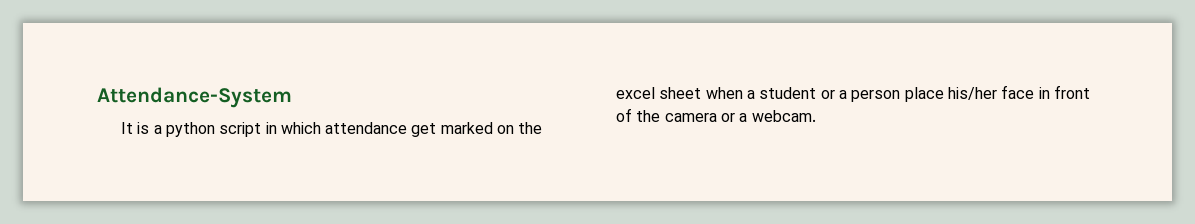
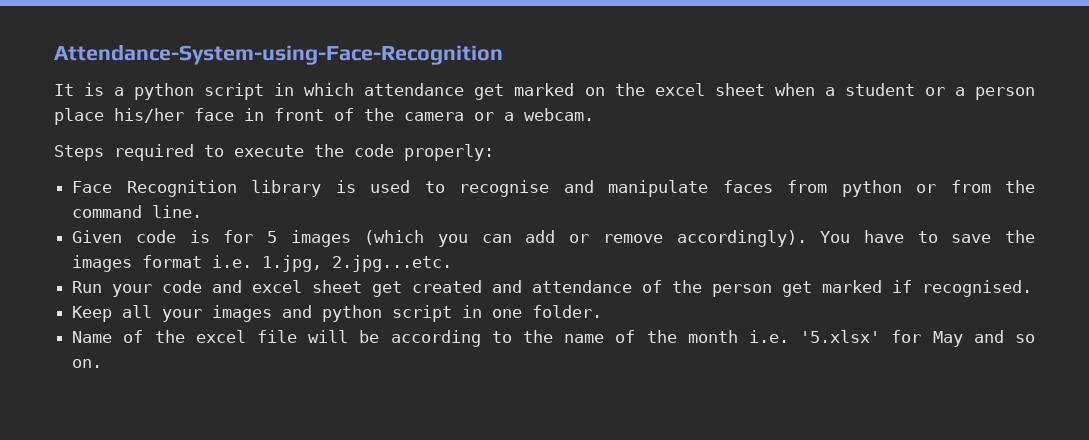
- Attendance-System
+ Attendance-System-using-Face-Recognition
+ Steps required to execute the code properly:
+ Face Recognition library is used to recognise and manipulate faces from python or from the command line.
+ Given code is for 5 images (which you can add or remove accordingly). You have to save the images format i.e. 1.jpg, 2.jpg...etc.
+ Run your code and excel sheet get created and attendance of the person get marked if recognised.
+ Keep all your images and python script in one folder.
+ Name of the excel file will be according to the name of the month i.e. '5.xlsx' for May and so on.

